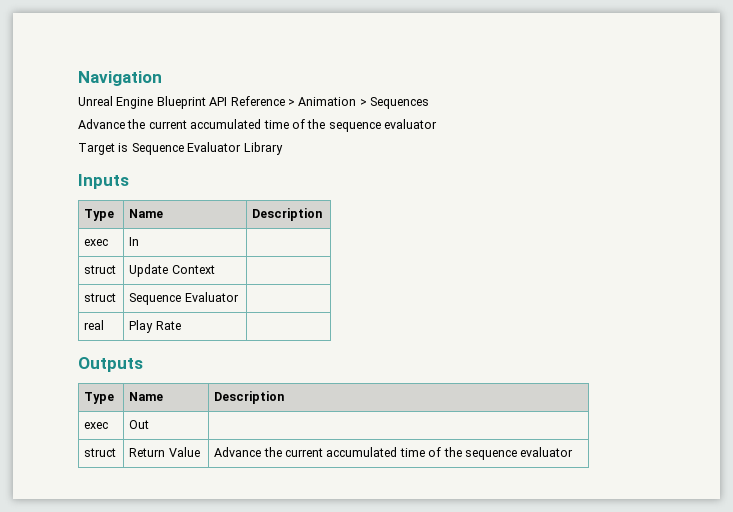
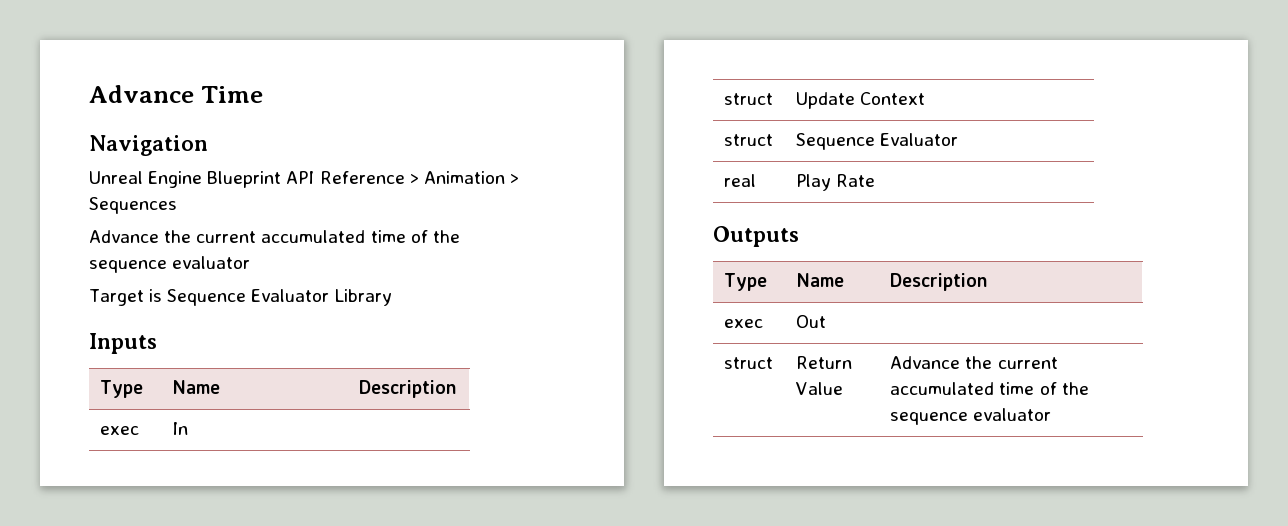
+ Advance Time

